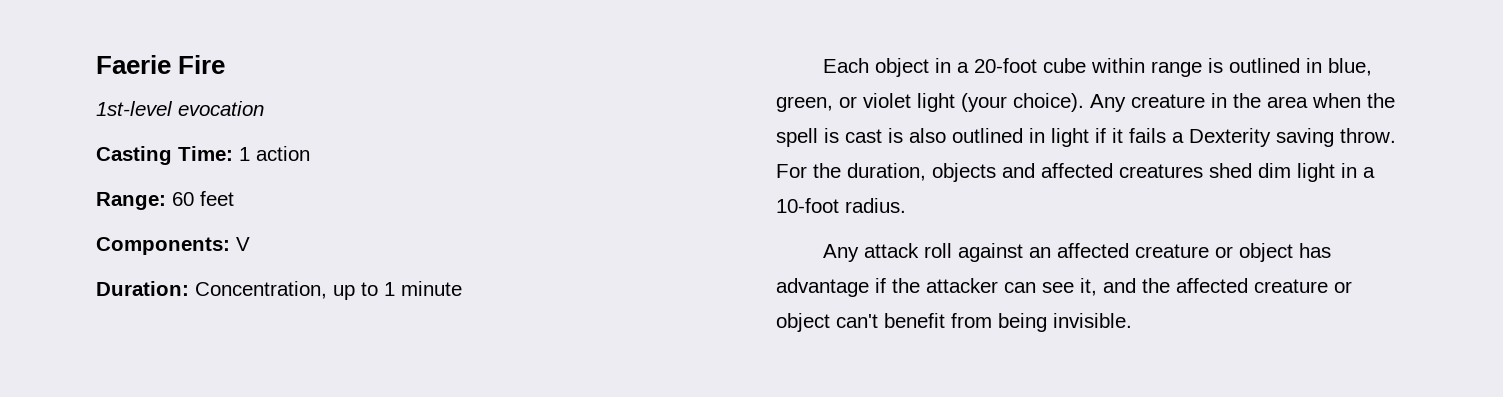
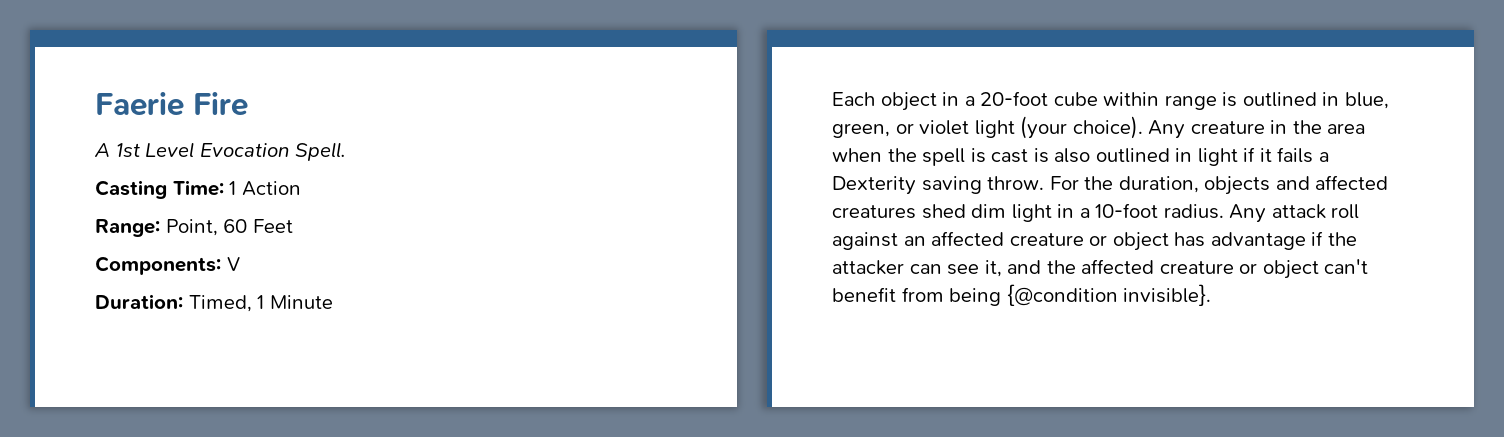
- 1st-level evocation
+ A 1st Level Evocation Spell.
- Casting Time: 1 action
+ Casting Time: 1 Action
- Range: 60 feet
+ Range: Point, 60 Feet
- Duration: Concentration, up to 1 minute
+ Duration: Timed, 1 Minute
- For the duration, objects and affected creatures shed dim light in a 10-foot radius.
- Any attack roll against an affected creature or object has advantage if the attacker can see it, and the affected creature or object can't benefit from being invisible.
+ For the duration, objects and affected creatures shed dim light in a 10-foot radius. Any attack roll against an affected creature or object has advantage if the attacker can see it, and the affected creature or object can't benefit from being {@condition invisible}.

